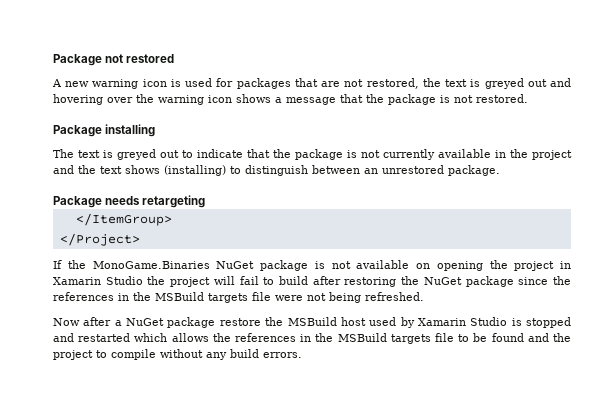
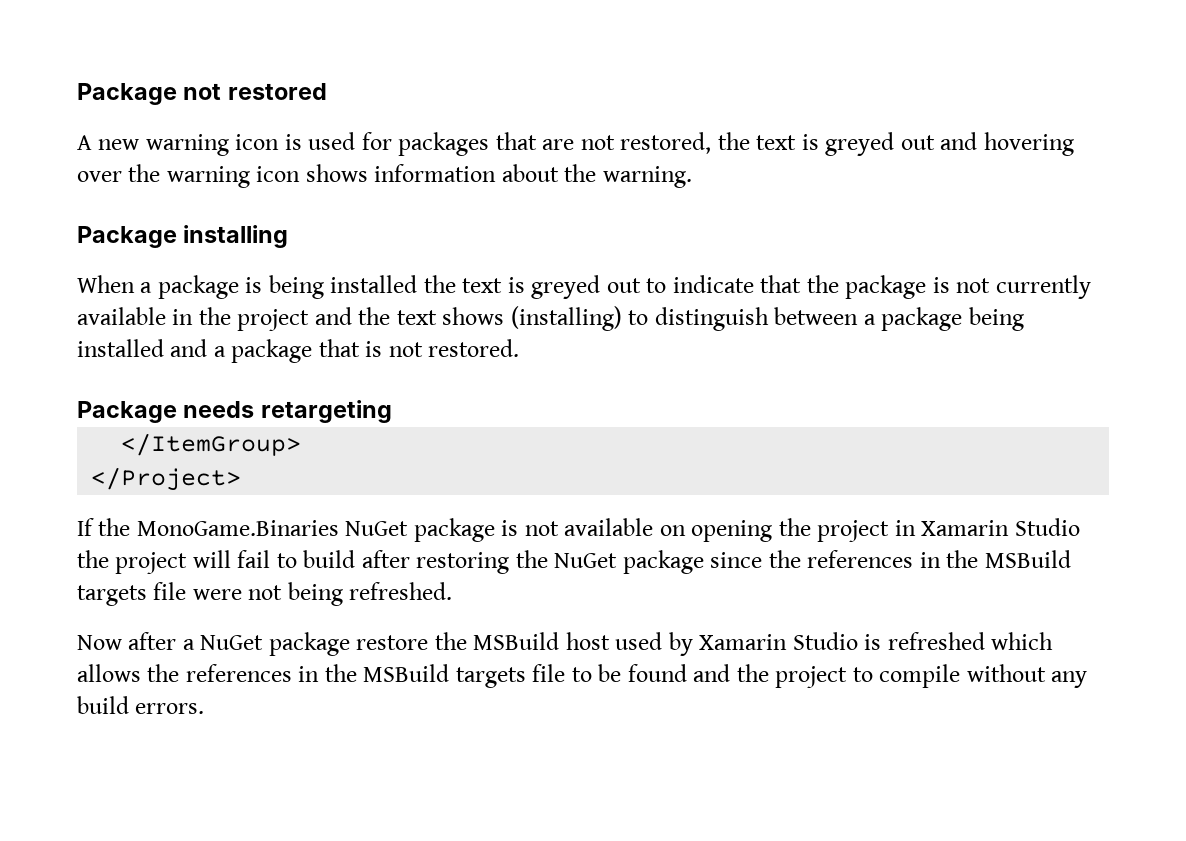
- A new warning icon is used for packages that are not restored, the text is greyed out and hovering over the warning icon shows a message that the package is not restored.
+ A new warning icon is used for packages that are not restored, the text is greyed out and hovering over the warning icon shows information about the warning.
  Package installing
- The text is greyed out to indicate that the package is not currently available in the project and the text shows (installing) to distinguish between an unrestored package.
+ When a package is being installed the text is greyed out to indicate that the package is not currently available in the project and the text shows (installing) to distinguish between a package being installed and a package that is not restored.
- Now after a NuGet package restore the MSBuild host used by Xamarin Studio is stopped and restarted which allows the references in the MSBuild targets file to be found and the project to compile without any build errors.
+ Now after a NuGet package restore the MSBuild host used by Xamarin Studio is refreshed which allows the references in the MSBuild targets file to be found and the project to compile without any build errors.

